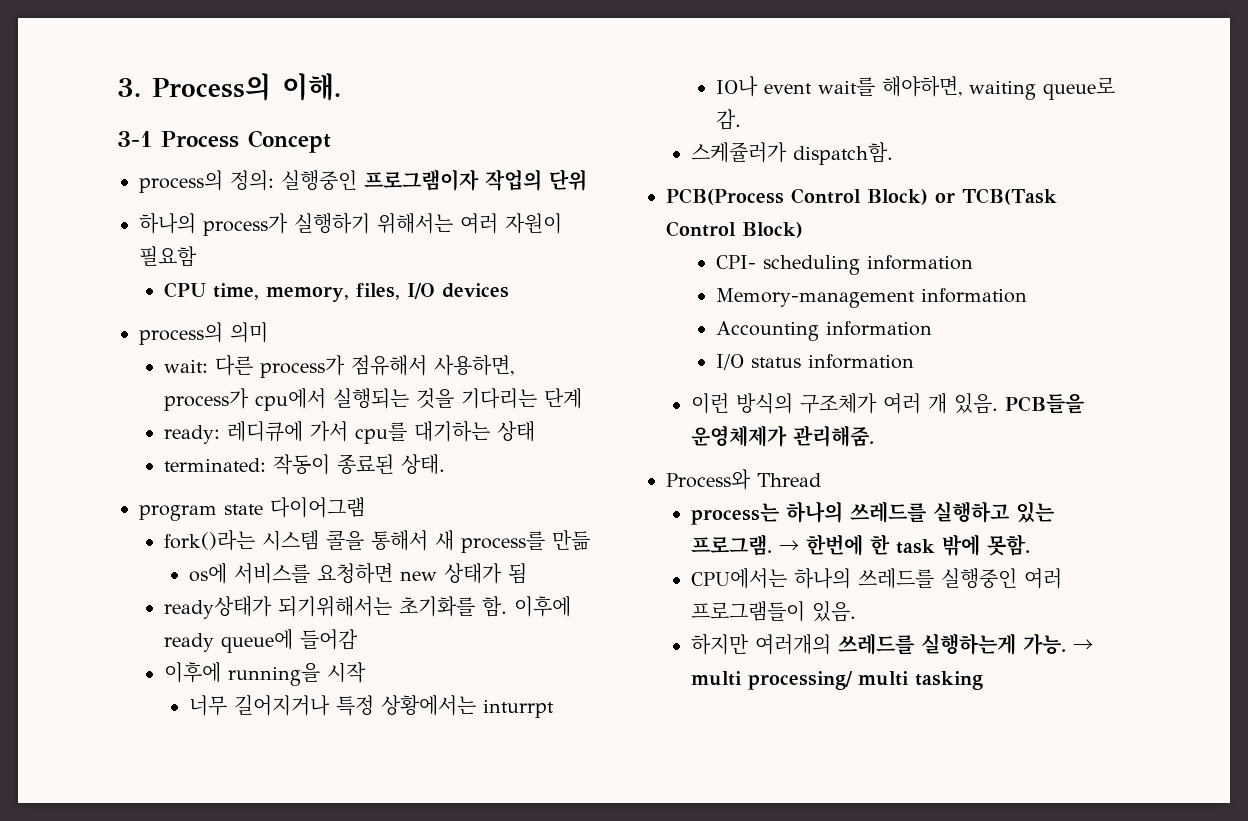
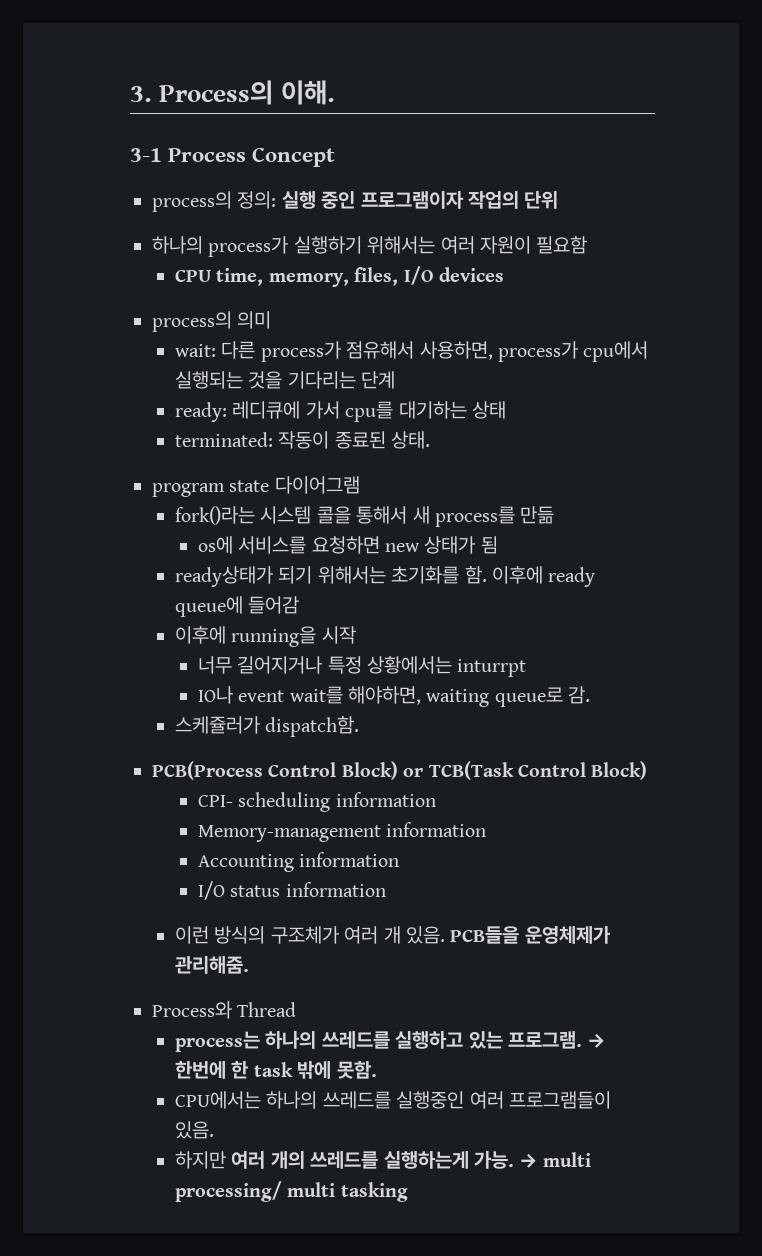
- process의 정의: 실행중인 프로그램이자 작업의 단위
+ process의 정의: 실행 중인 프로그램이자 작업의 단위
- ready상태가 되기위해서는 초기화를 함.
+ ready상태가 되기 위해서는 초기화를 함.
- 하지만 여러개의 쓰레드를 실행하는게 가능.
+ 하지만 여러 개의 쓰레드를 실행하는게 가능.

